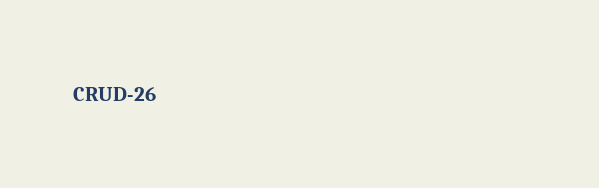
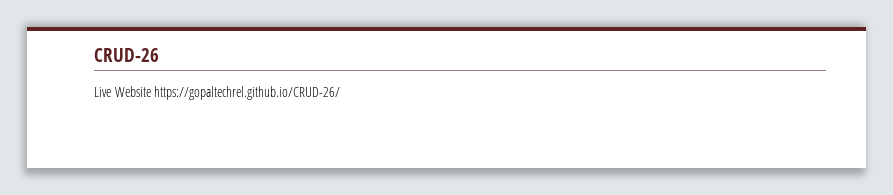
+ Live Website https://gopaltechrel.github.io/CRUD-26/

